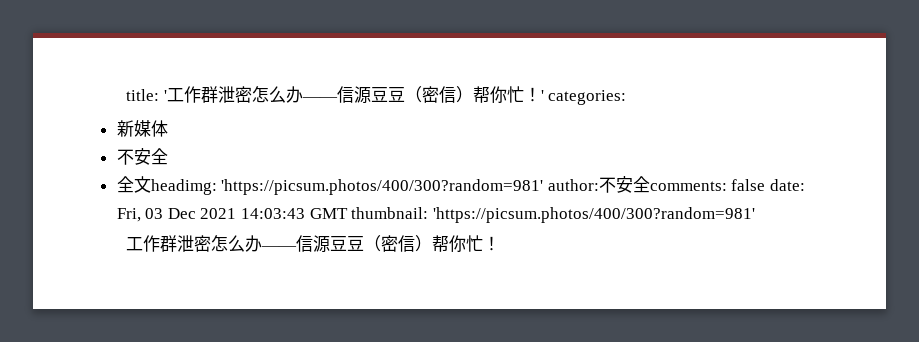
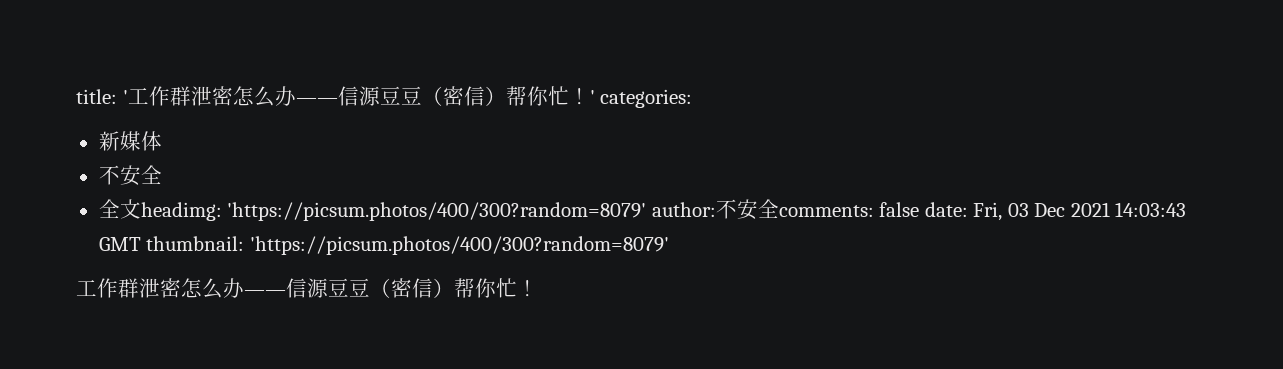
- 全文headimg: 'https://picsum.photos/400/300?random=981' author:不安全comments: false date: Fri, 03 Dec 2021 14:03:43 GMT thumbnail: 'https://picsum.photos/400/300?random=981'
+ 全文headimg: 'https://picsum.photos/400/300?random=8079' author:不安全comments: false date: Fri, 03 Dec 2021 14:03:43 GMT thumbnail: 'https://picsum.photos/400/300?random=8079'

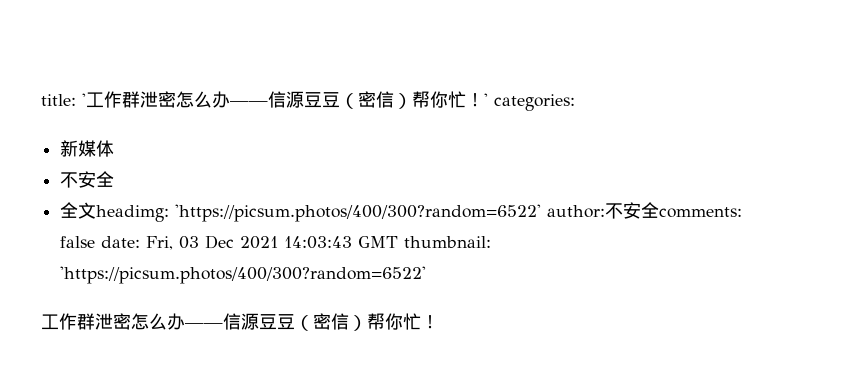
- 全文headimg: 'https://picsum.photos/400/300?random=8079' author:不安全comments: false date: Fri, 03 Dec 2021 14:03:43 GMT thumbnail: 'https://picsum.photos/400/300?random=8079'
+ 全文headimg: 'https://picsum.photos/400/300?random=6522' author:不安全comments: false date: Fri, 03 Dec 2021 14:03:43 GMT thumbnail: 'https://picsum.photos/400/300?random=6522'

